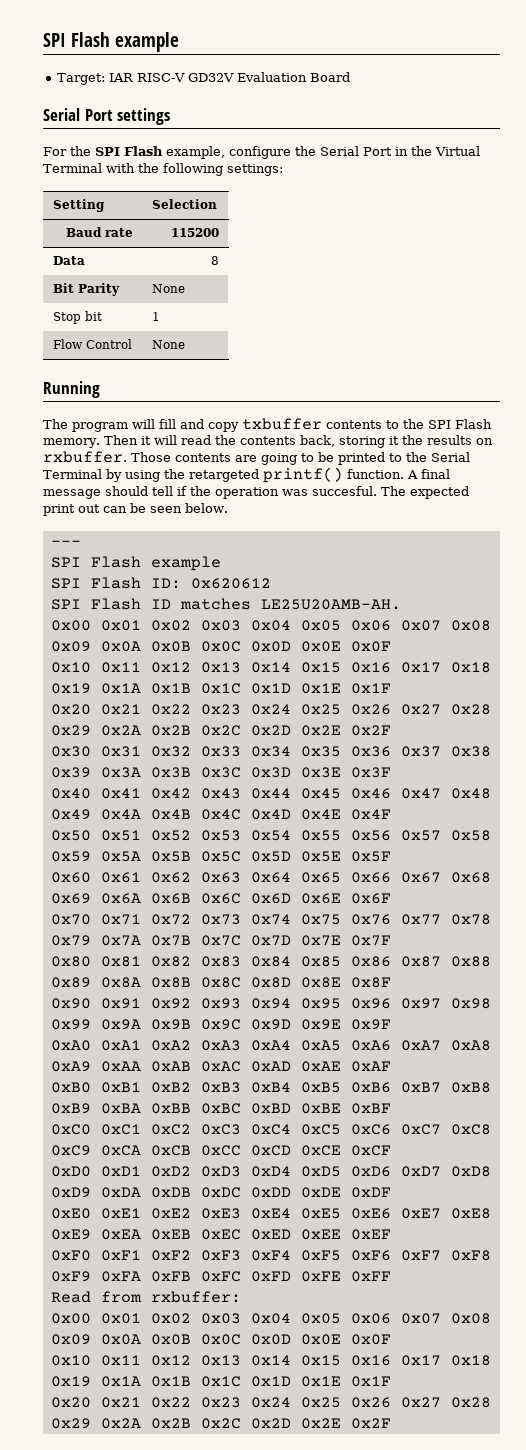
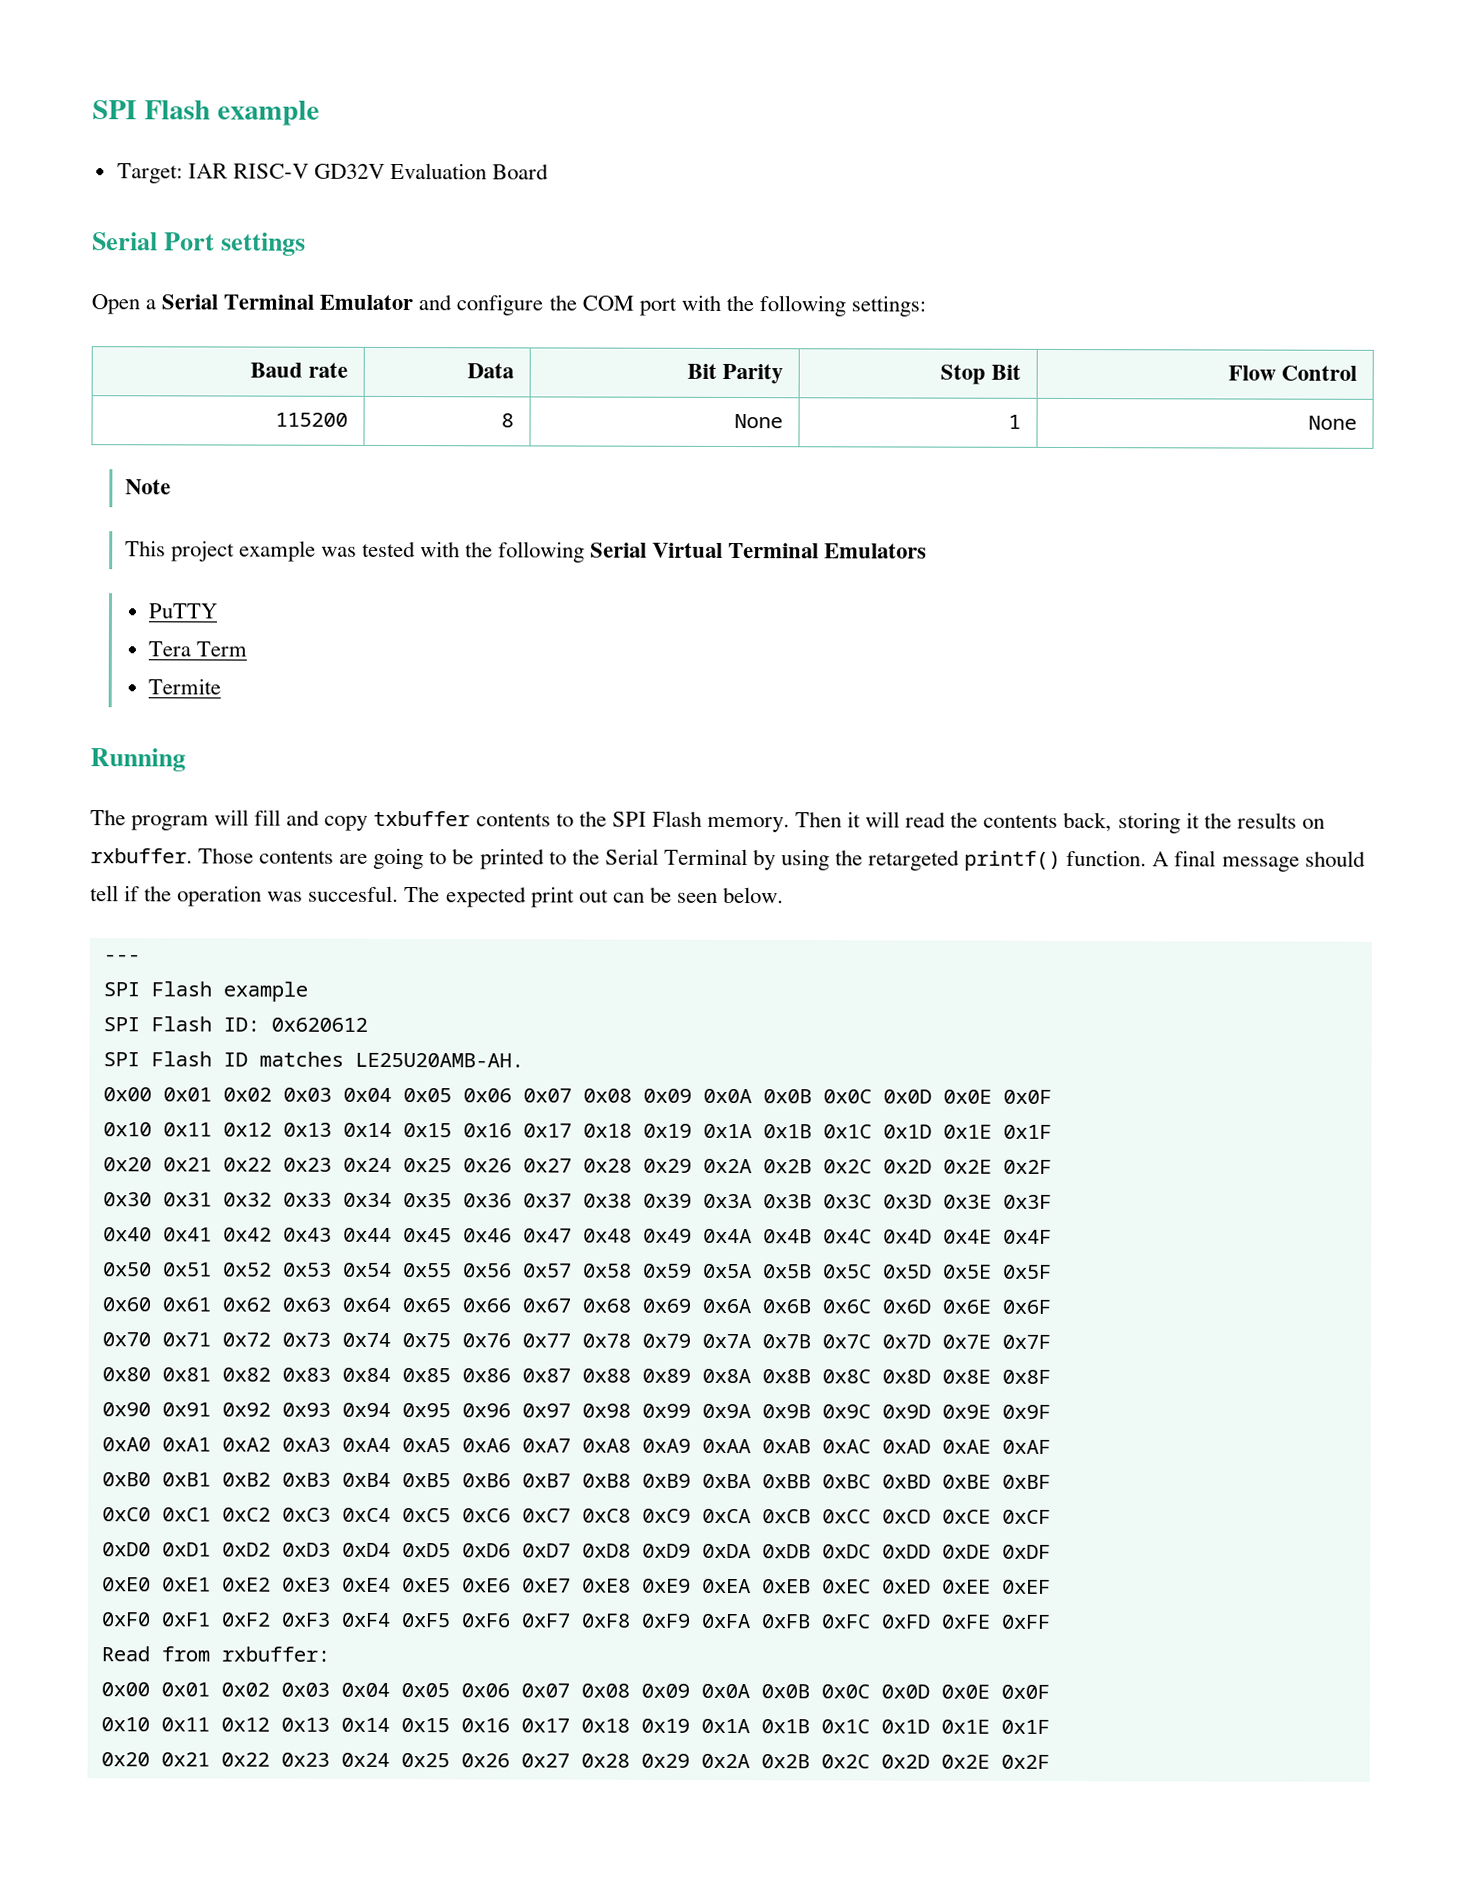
- For the SPI Flash example, configure the Serial Port in the Virtual Terminal with the following settings:
+ Open a Serial Terminal Emulator and configure the COM port with the following settings:
- Setting | Selection
- Baud rate | 115200
- Data | 8
- Bit Parity | None
- Stop bit | 1
- Flow Control | None
+ Baud rate | Data | Bit Parity | Stop Bit | Flow Control
+ 115200 | 8 | None | 1 | None
+ Note
+ This project example was tested with the following Serial Virtual Terminal Emulators
+ PuTTY
+ Tera Term
+ Termite

